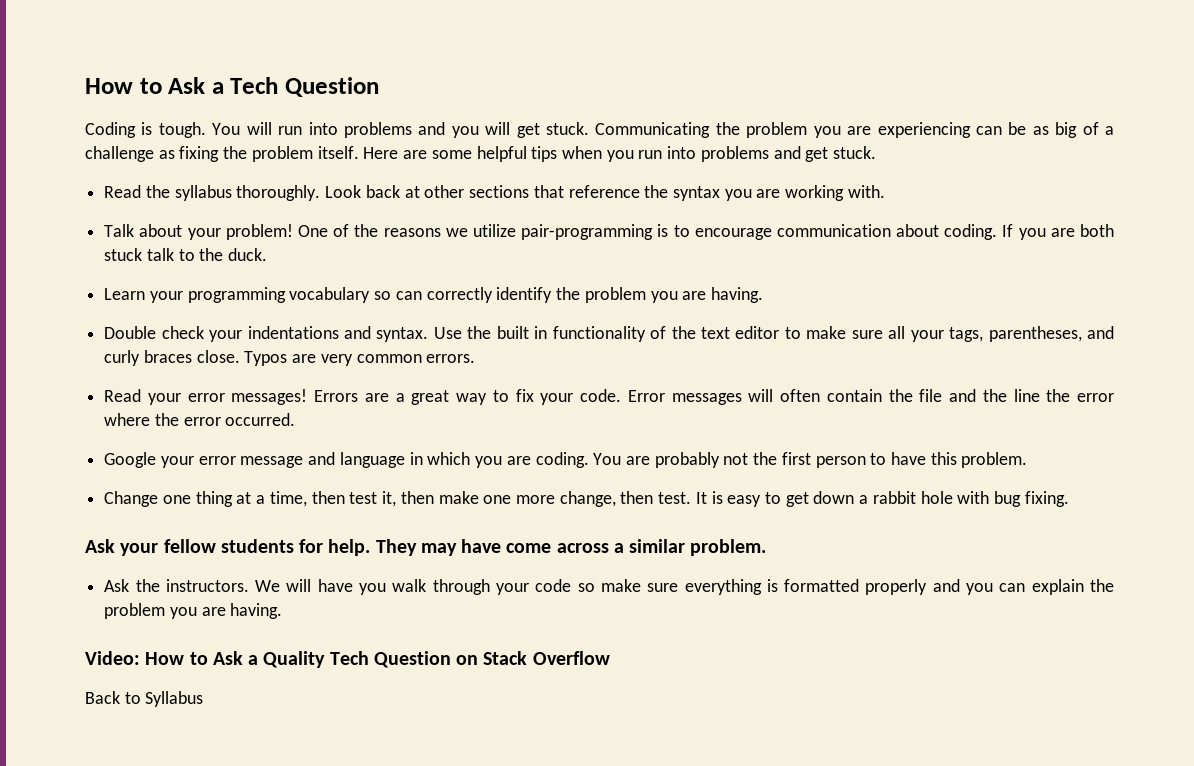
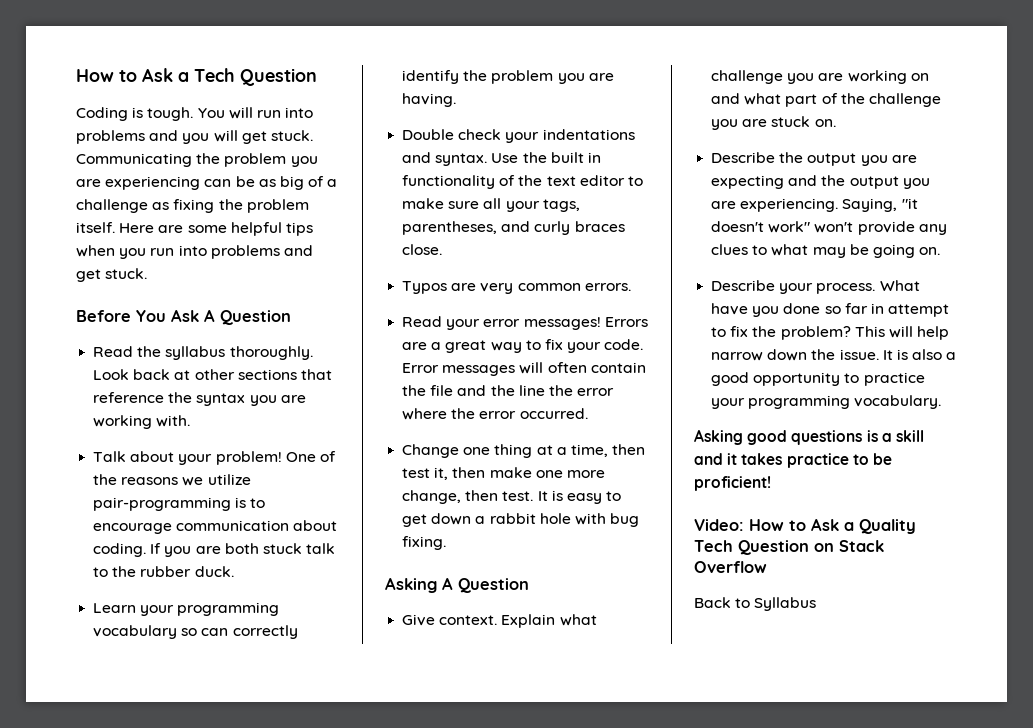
+ Before You Ask A Question
- If you are both stuck talk to the duck.
+ If you are both stuck talk to the rubber duck.
- Use the built in functionality of the text editor to make sure all your tags, parentheses, and curly braces close. Typos are very common errors.
+ Use the built in functionality of the text editor to make sure all your tags, parentheses, and curly braces close.
+ Typos are very common errors.
- Google your error message and language in which you are coding. You are probably not the first person to have this problem.
- Ask your fellow students for help. They may have come across a similar problem.
- Ask the instructors. We will have you walk through your code so make sure everything is formatted properly and you can explain the problem you are having.
+ Asking A Question
+ Give context. Explain what challenge you are working on and what part of the challenge you are stuck on.
+ Describe the output you are expecting and the output you are experiencing. Saying, "it doesn't work" won't provide any clues to what may be going on.
+ Describe your process. What have you done so far in attempt to fix the problem? This will help narrow down the issue. It is also a good opportunity to practice your programming vocabulary.
+ Asking good questions is a skill and it takes practice to be proficient!

